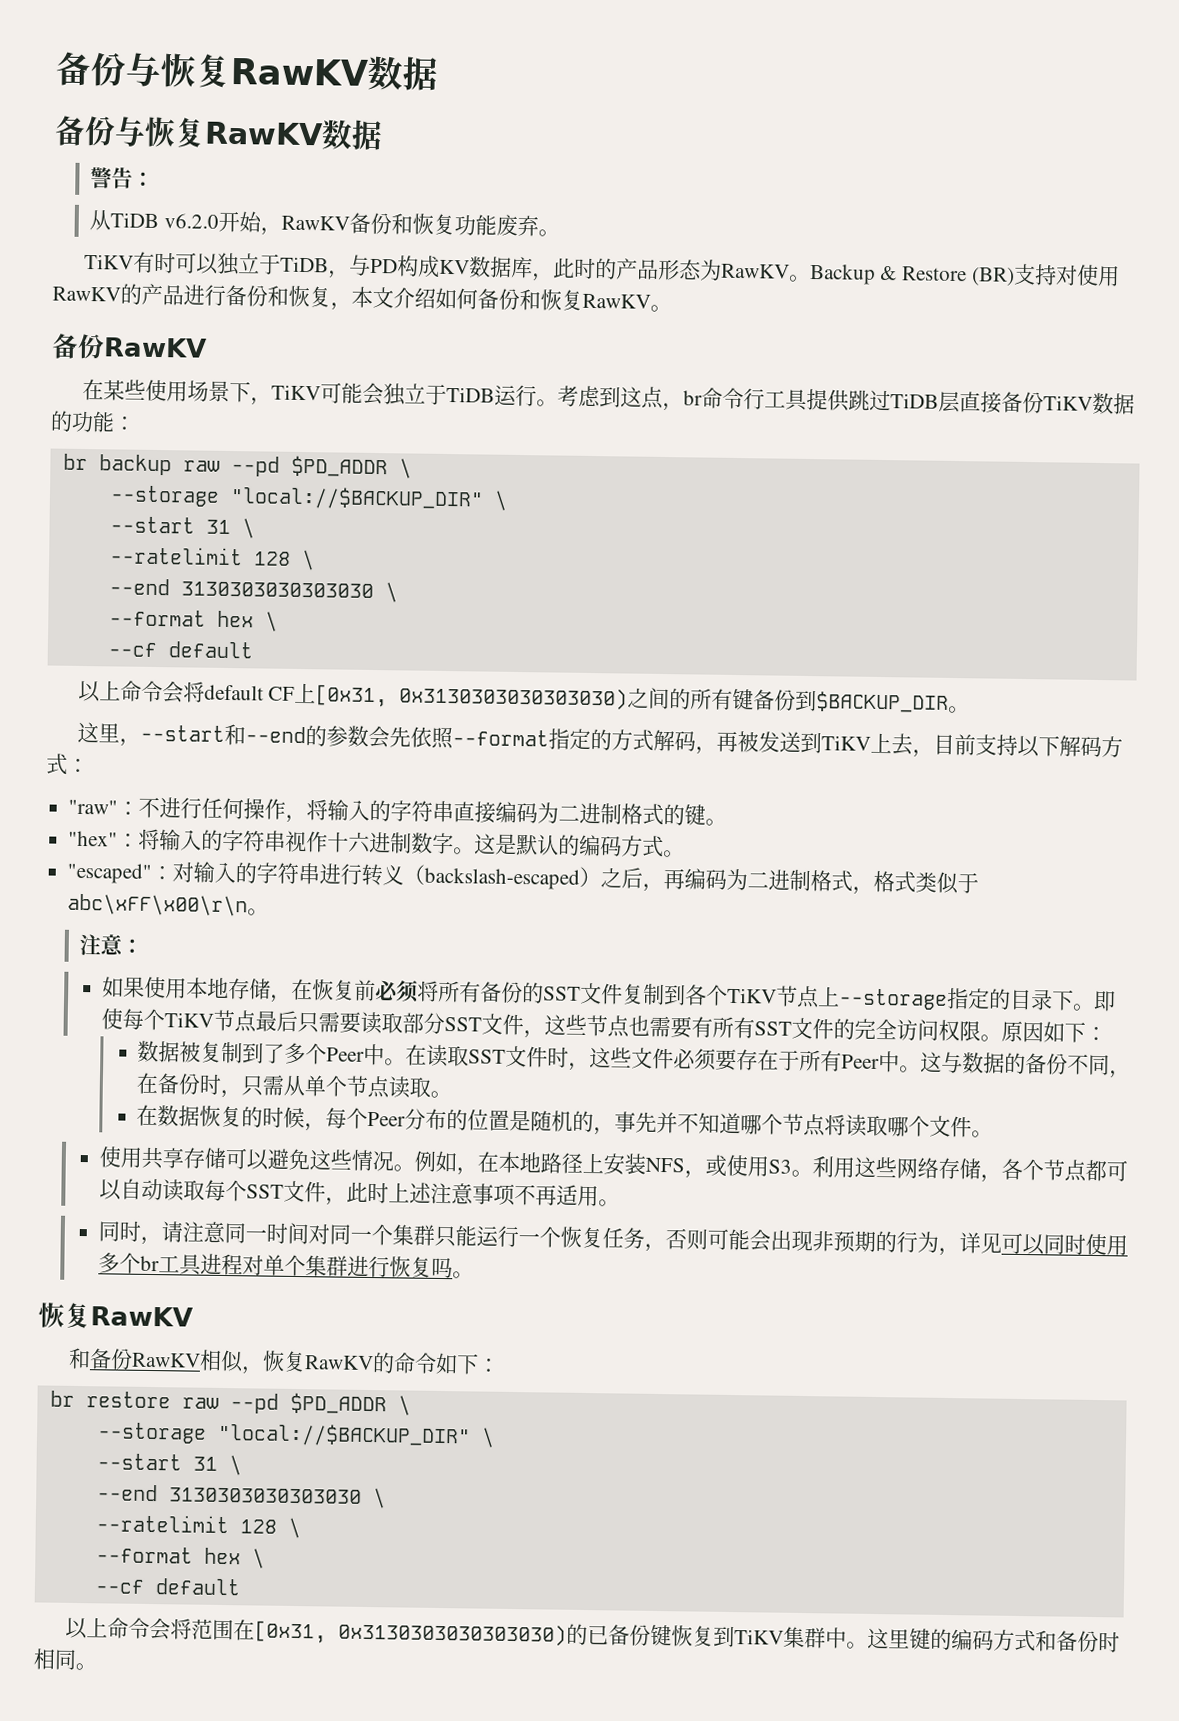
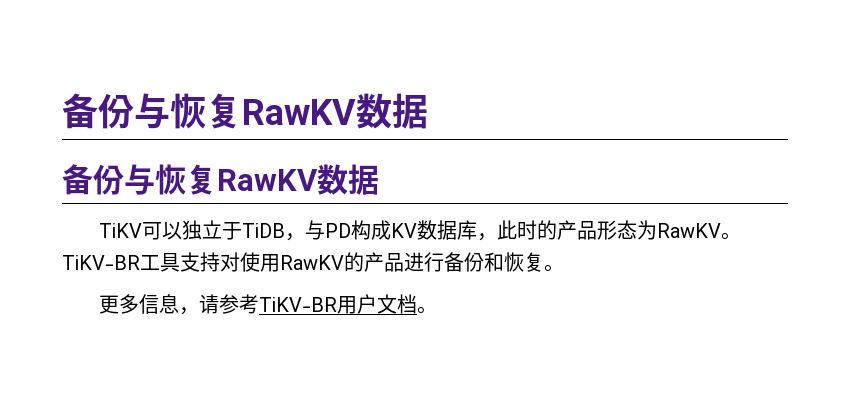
- 警告：
- 从TiDB v6.2.0开始，RawKV备份和恢复功能废弃。
- TiKV有时可以独立于TiDB，与PD构成KV数据库，此时的产品形态为RawKV。
+ TiKV可以独立于TiDB，与PD构成KV数据库，此时的产品形态为RawKV。
- Backup & Restore (BR)支持对使用RawKV的产品进行备份和恢复，本文介绍如何备份和恢复RawKV。
- 备份RawKV
- 在某些使用场景下，TiKV可能会独立于TiDB运行。考虑到这点，br命令行工具提供跳过TiDB层直接备份TiKV数据的功能：
- br backup raw --pd $PD_ADDR \
- --storage "local://$BACKUP_DIR" \
- --start 31 \
- --ratelimit 128 \
- --end 3130303030303030 \
- --format hex \
- --cf default
- 以上命令会将default CF上[0x31, 0x3130303030303030)之间的所有键备份到$BACKUP_DIR。
- 这里，--start和--end的参数会先依照--format指定的方式解码，再被发送到TiKV上去，目前支持以下解码方式：
- "raw"：不进行任何操作，将输入的字符串直接编码为二进制格式的键。
- "hex"：将输入的字符串视作十六进制数字。这是默认的编码方式。
- "escaped"：对输入的字符串进行转义（backslash-escaped）之后，再编码为二进制格式，格式类似于abc\xFF\x00\r\n。
- 注意：
- 如果使用本地存储，在恢复前必须将所有备份的SST文件复制到各个TiKV节点上--storage指定的目录下。即使每个TiKV节点最后只需要读取部分SST文件，这些节点也需要有所有SST文件的完全访问权限。原因如下：
- 数据被复制到了多个Peer中。在读取SST文件时，这些文件必须要存在于所有Peer中。这与数据的备份不同，在备份时，只需从单个节点读取。
- 在数据恢复的时候，每个Peer分布的位置是随机的，事先并不知道哪个节点将读取哪个文件。
- 使用共享存储可以避免这些情况。例如，在本地路径上安装NFS，或使用S3。利用这些网络存储，各个节点都可以自动读取每个SST文件，此时上述注意事项不再适用。
- 同时，请注意同一时间对同一个集群只能运行一个恢复任务，否则可能会出现非预期的行为，详见可以同时使用多个br工具进程对单个集群进行恢复吗。
- 恢复RawKV
- 和备份RawKV相似，恢复RawKV的命令如下：
- br restore raw --pd $PD_ADDR \
- --storage "local://$BACKUP_DIR" \
- --start 31 \
- --end 3130303030303030 \
- --ratelimit 128 \
- --format hex \
- --cf default
- 以上命令会将范围在[0x31, 0x3130303030303030)的已备份键恢复到TiKV集群中。这里键的编码方式和备份时相同。
+ TiKV-BR工具支持对使用RawKV的产品进行备份和恢复。
+ 更多信息，请参考TiKV-BR用户文档。

